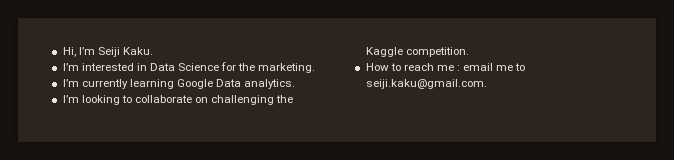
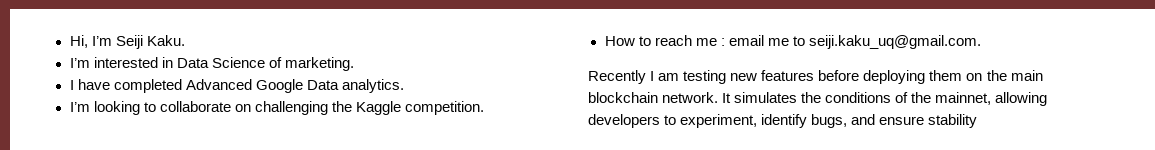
- I’m interested in Data Science for the marketing.
+ I’m interested in Data Science of marketing.
- I’m currently learning Google Data analytics.
+ I have completed Advanced Google Data analytics.
- How to reach me : email me to seiji.kaku@gmail.com.
+ How to reach me : email me to seiji.kaku_uq@gmail.com.
+ Recently I am testing new features before deploying them on the main blockchain network. It simulates the conditions of the mainnet, allowing developers to experiment, identify bugs, and ensure stability

